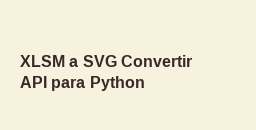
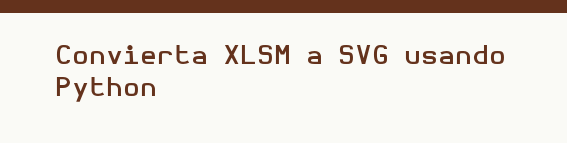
- XLSM a SVG Convertir API para Python
+ Convierta XLSM a SVG usando Python

